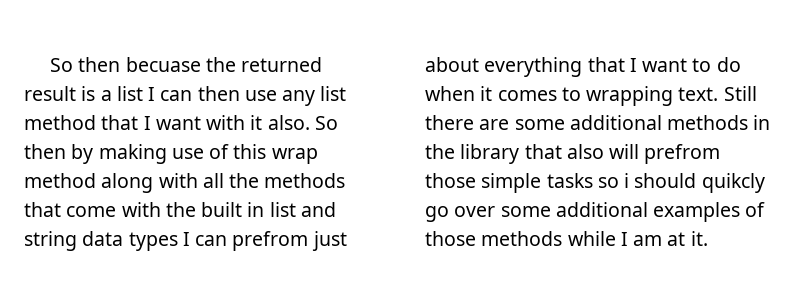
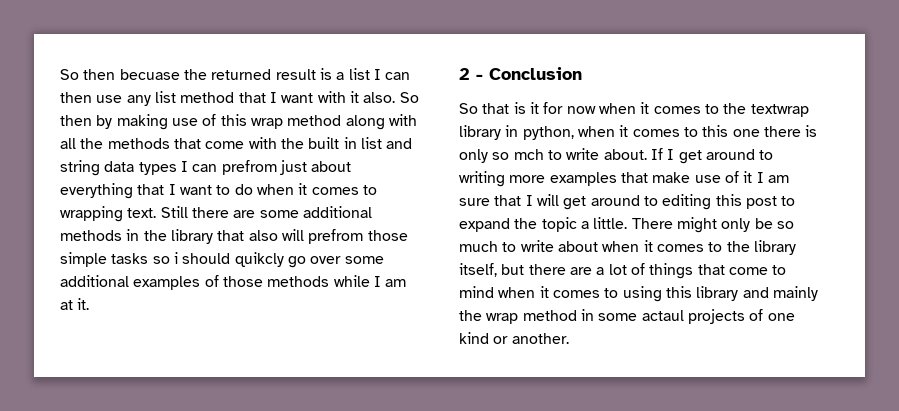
+ 2 - Conclusion
+ So that is it for now when it comes to the textwrap library in python, when it comes to this one there is only so mch to write about. If I get around to writing more examples that make use of it I am sure that I will get around to editing this post to expand the topic a little. There might only be so much to write about when it comes to the library itself, but there are a lot of things that come to mind when it comes to using this library and mainly the wrap method in some actaul projects of one kind or another.

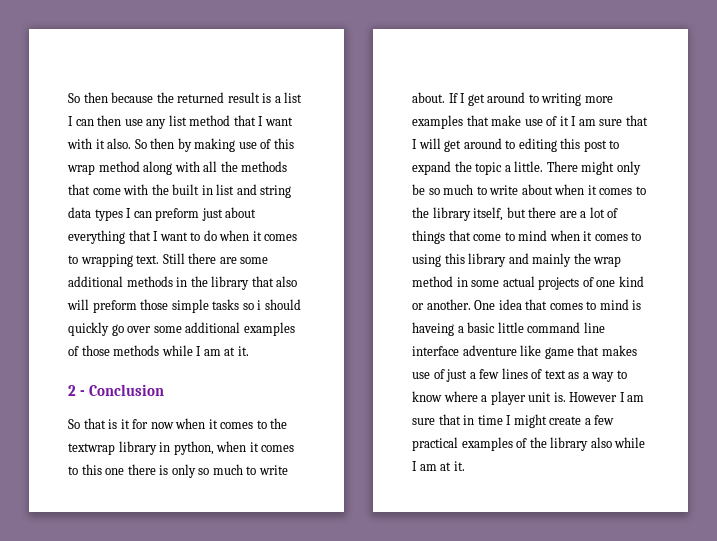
- So then becuase the returned result is a list I can then use any list method that I want with it also.
+ So then because the returned result is a list I can then use any list method that I want with it also.
- So then by making use of this wrap method along with all the methods that come with the built in list and string data types I can prefrom just about everything that I want to do when it comes to wrapping text.
+ So then by making use of this wrap method along with all the methods that come with the built in list and string data types I can preform just about everything that I want to do when it comes to wrapping text.
- Still there are some additional methods in the library that also will prefrom those simple tasks so i should quikcly go over some additional examples of those methods while I am at it.
+ Still there are some additional methods in the library that also will preform those simple tasks so i should quickly go over some additional examples of those methods while I am at it.
- So that is it for now when it comes to the textwrap library in python, when it comes to this one there is only so mch to write about.
+ So that is it for now when it comes to the textwrap library in python, when it comes to this one there is only so much to write about.
- There might only be so much to write about when it comes to the library itself, but there are a lot of things that come to mind when it comes to using this library and mainly the wrap method in some actaul projects of one kind or another.
+ There might only be so much to write about when it comes to the library itself, but there are a lot of things that come to mind when it comes to using this library and mainly the wrap method in some actual projects of one kind or another.
+ One idea that comes to mind is haveing a basic little command line interface adventure like game that makes use of just a few lines of text as a way to know where a player unit is. However I am sure that in time I might create a few practical examples of the library also while I am at it.

